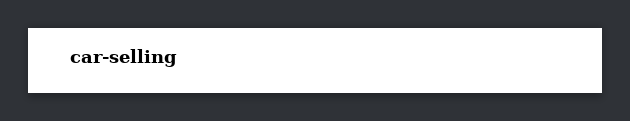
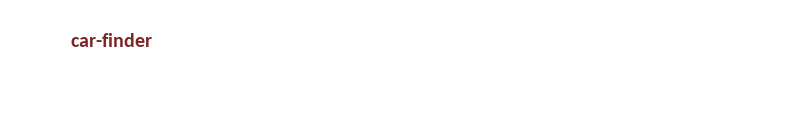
- car-selling
+ car-finder

